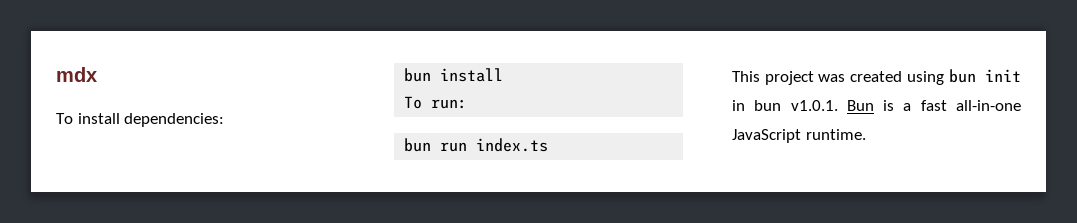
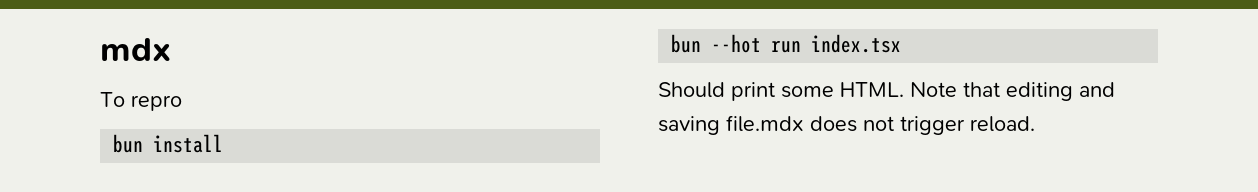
- To install dependencies:
+ To repro
- To run:
- bun run index.ts
- This project was created using bun init in bun v1.0.1. Bun is a fast all-in-one JavaScript runtime.
+ bun --hot run index.tsx
+ Should print some HTML. Note that editing and saving file.mdx does not trigger reload.

